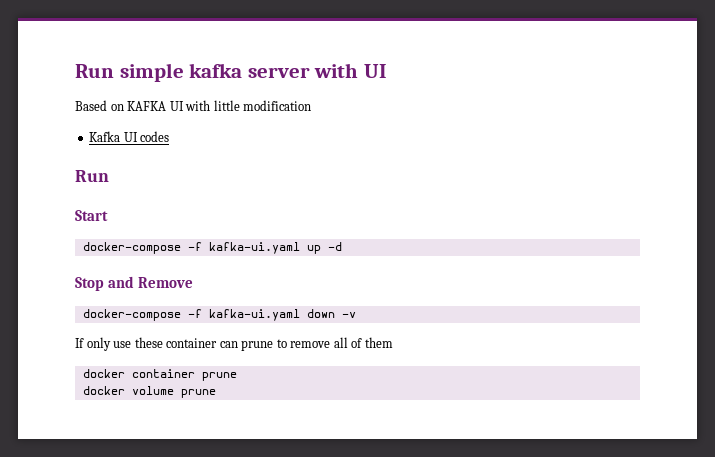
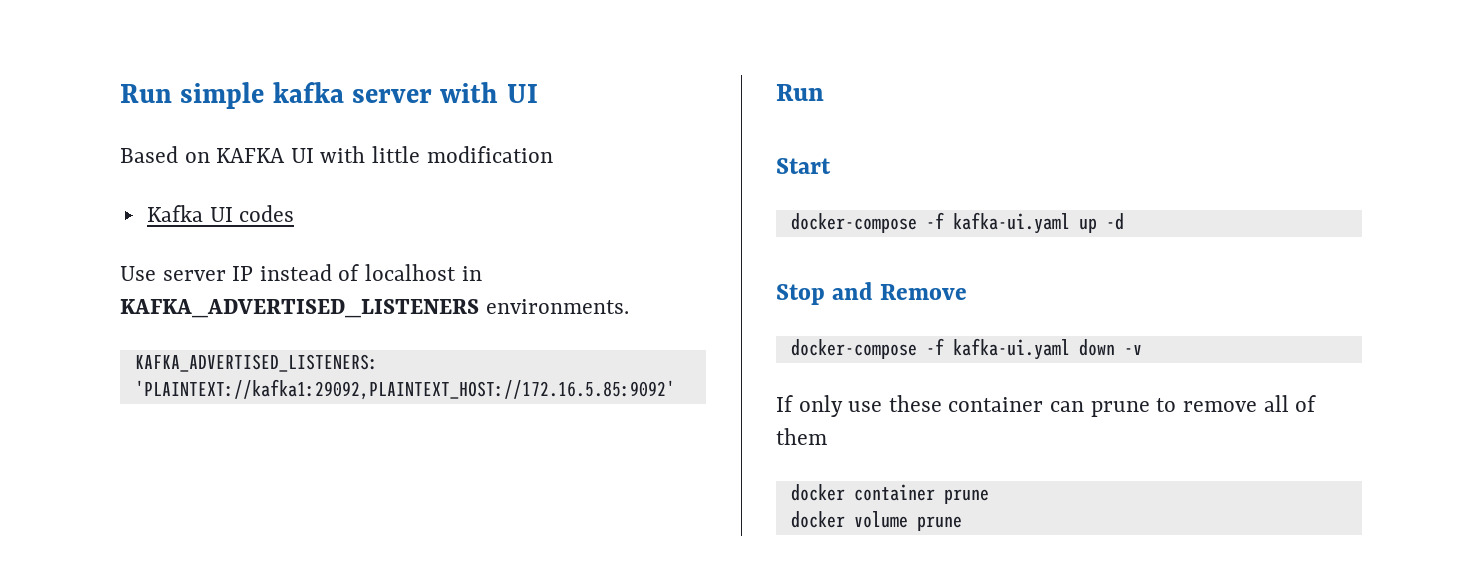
+ Use server IP instead of localhost in KAFKA_ADVERTISED_LISTENERS environments.
+ KAFKA_ADVERTISED_LISTENERS: 'PLAINTEXT://kafka1:29092,PLAINTEXT_HOST://172.16.5.85:9092'

